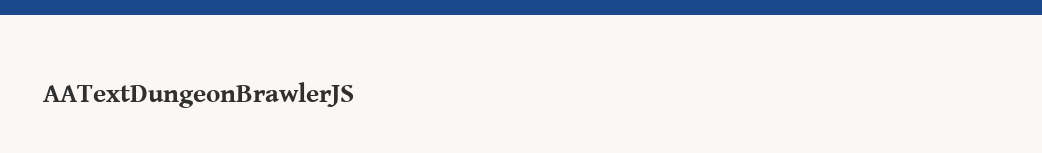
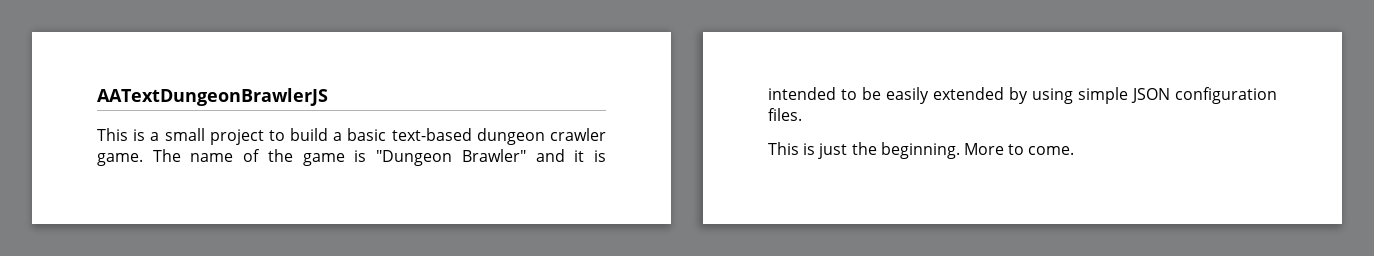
+ This is a small project to build a basic text-based dungeon crawler game. The name of the game is "Dungeon Brawler" and it is intended to be easily extended by using simple JSON configuration files.
+ This is just the beginning. More to come.

